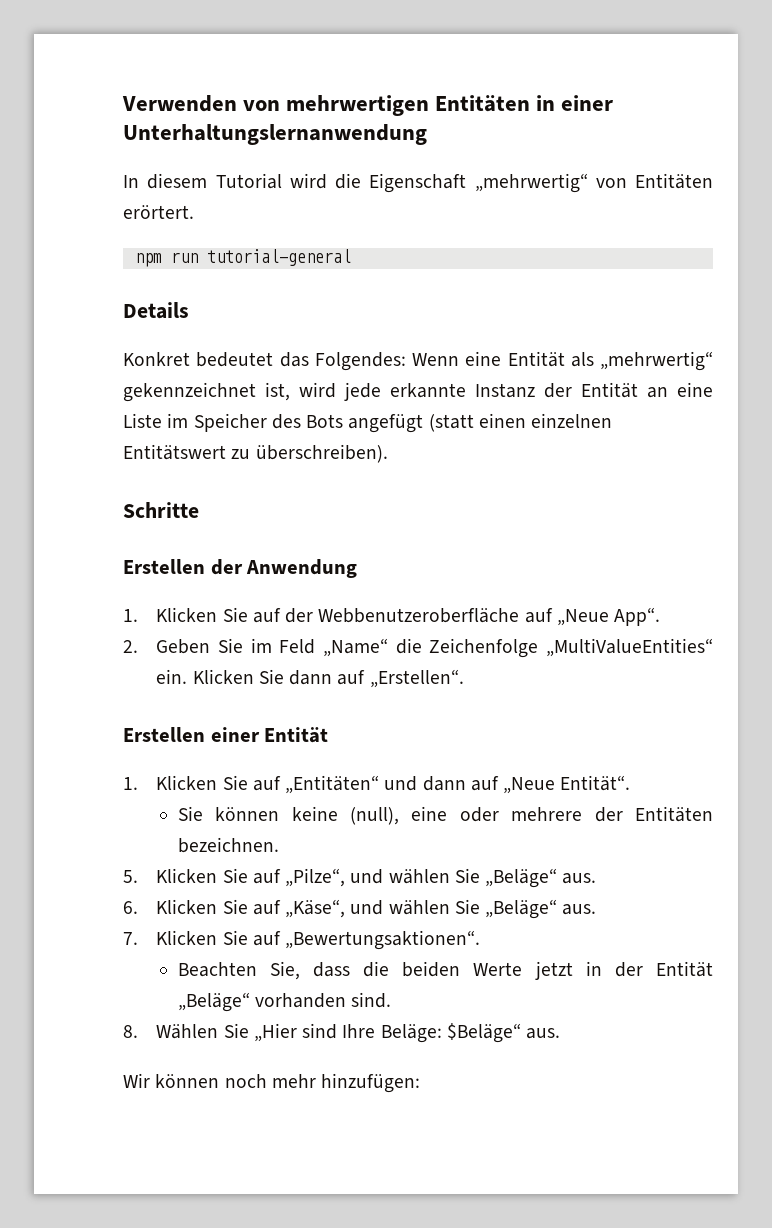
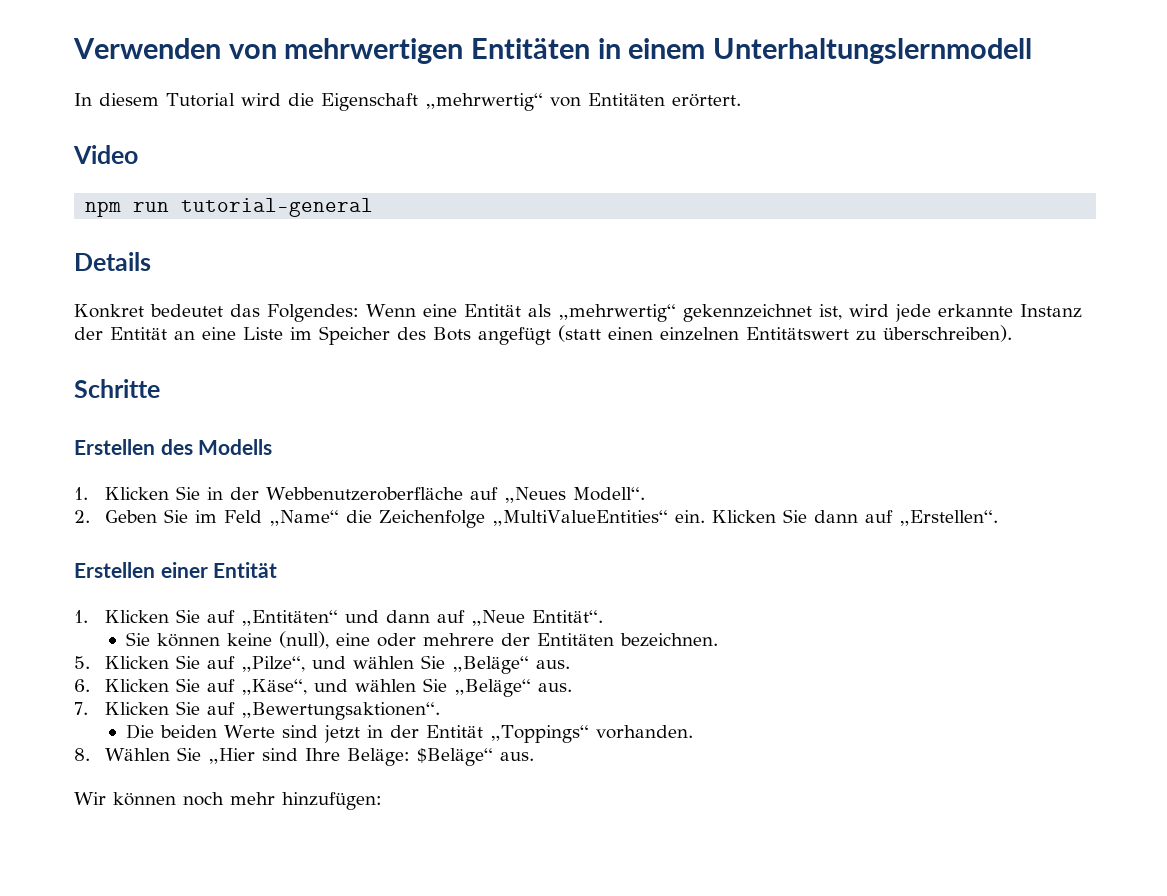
- Verwenden von mehrwertigen Entitäten in einer Unterhaltungslernanwendung
+ Verwenden von mehrwertigen Entitäten in einem Unterhaltungslernmodell
+ Video
- Erstellen der Anwendung
- 1. Klicken Sie auf der Webbenutzeroberfläche auf „Neue App“.
+ Erstellen des Modells
+ 1. Klicken Sie in der Webbenutzeroberfläche auf „Neues Modell“.
- Beachten Sie, dass die beiden Werte jetzt in der Entität „Beläge“ vorhanden sind.
+ Die beiden Werte sind jetzt in der Entität „Toppings“ vorhanden.

